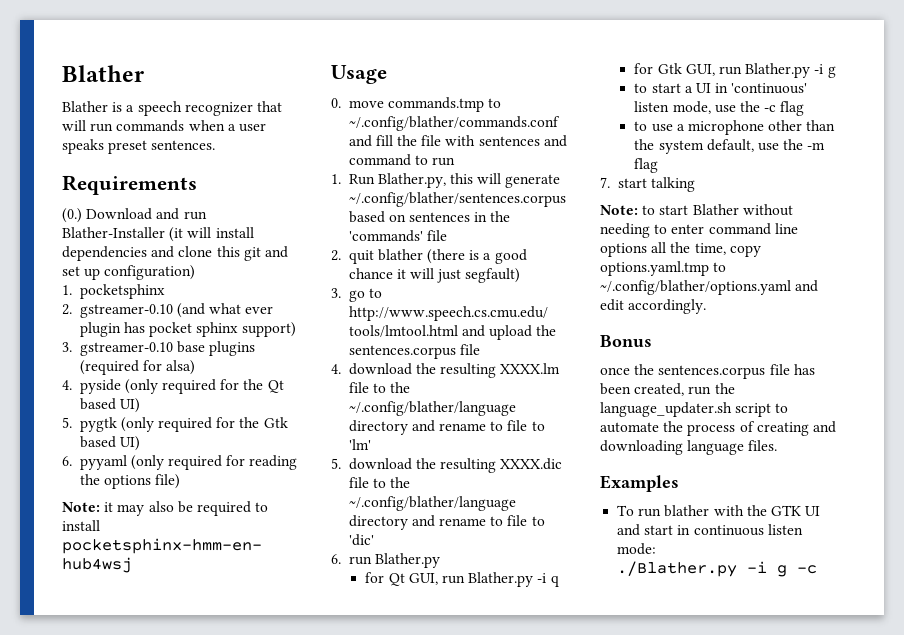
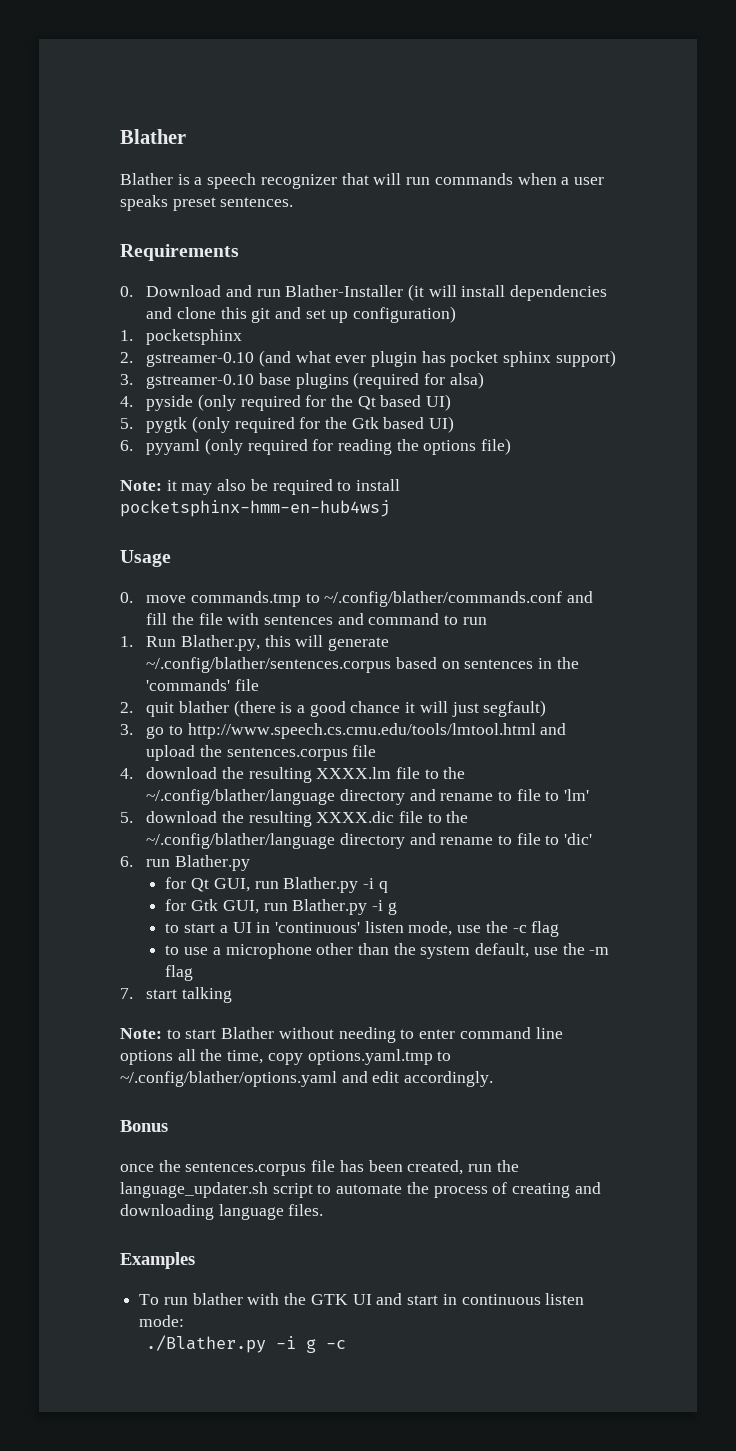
- (0.) Download and run Blather-Installer (it will install dependencies and clone this git and set up configuration)
+ 0. Download and run Blather-Installer (it will install dependencies and clone this git and set up configuration)

